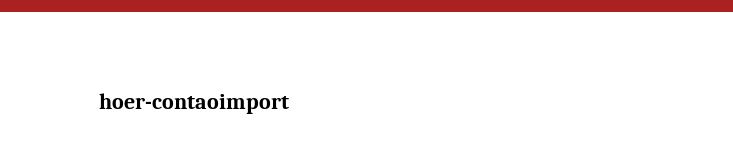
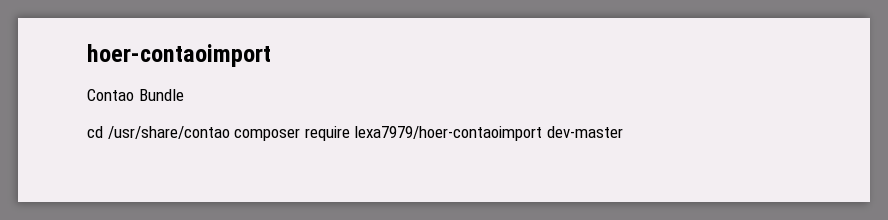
+ Contao Bundle
+ cd /usr/share/contao composer require lexa7979/hoer-contaoimport dev-master

